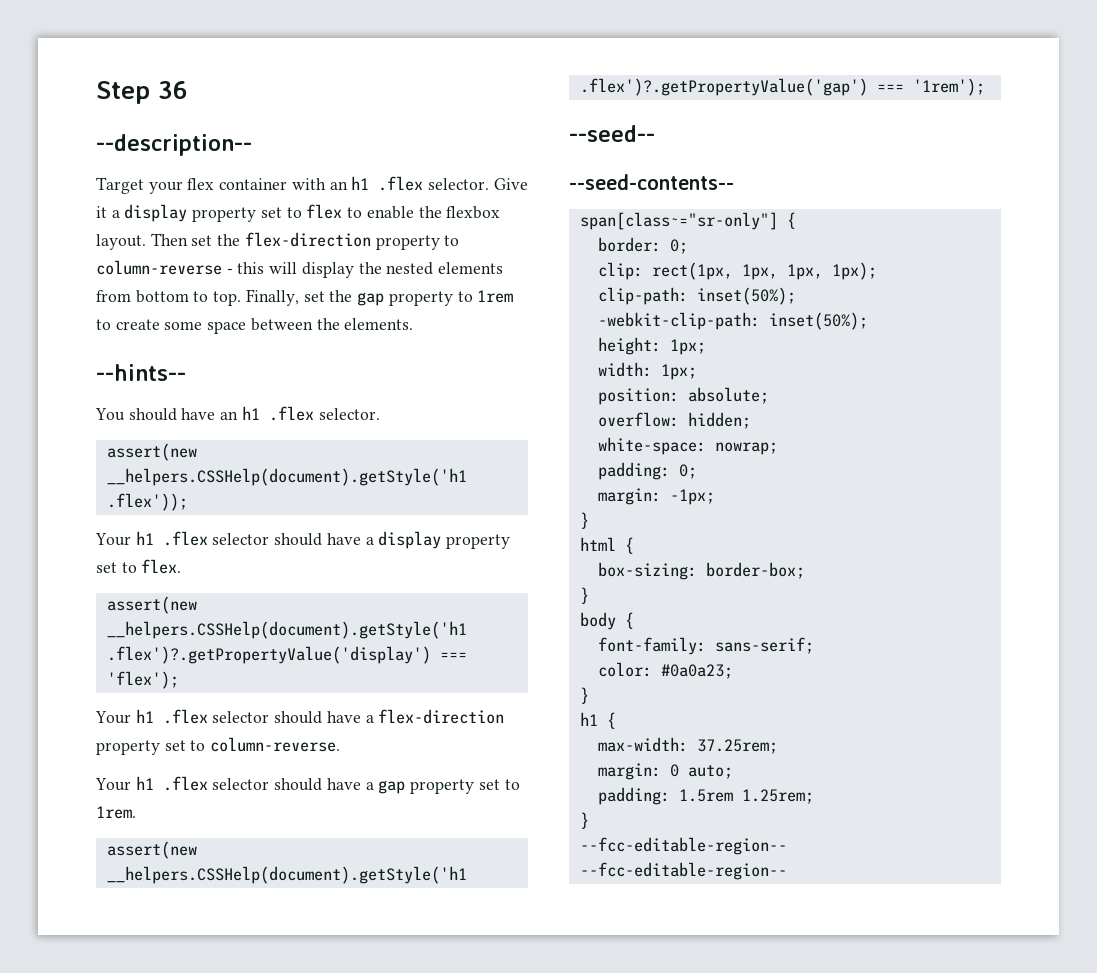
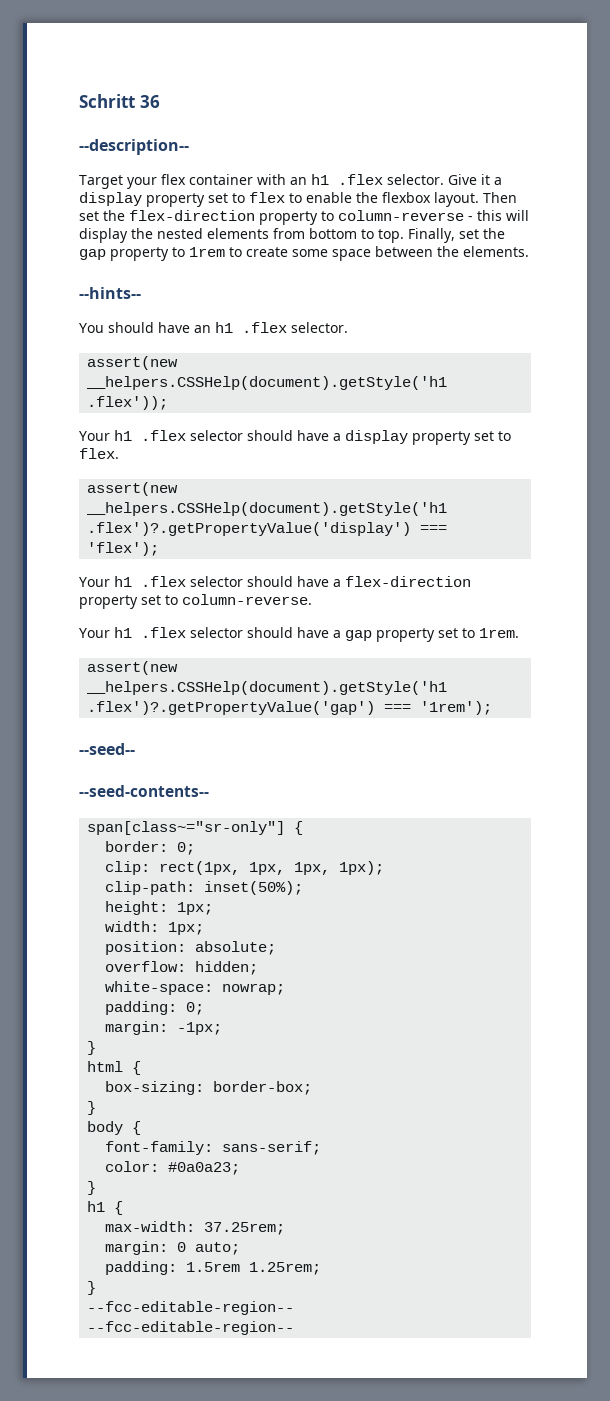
- Step 36
+ Schritt 36
- -webkit-clip-path: inset(50%);

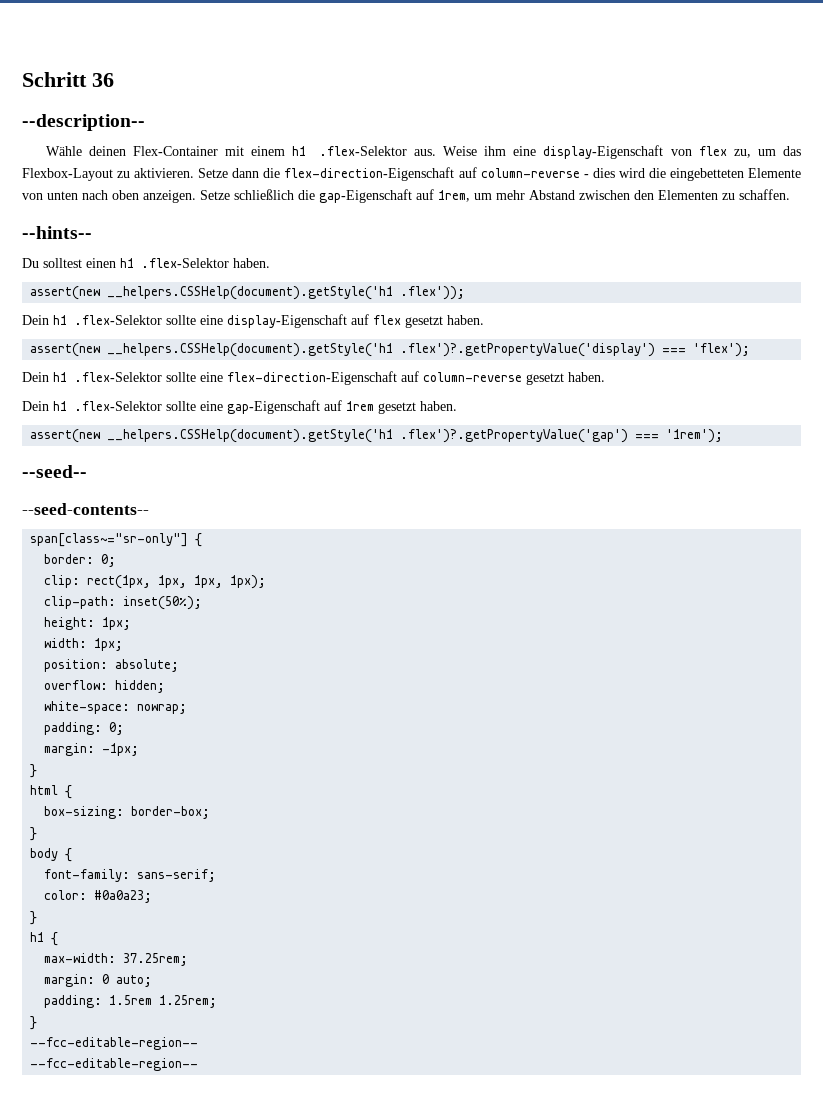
- Target your flex container with an h1 .flex selector. Give it a display property set to flex to enable the flexbox layout. Then set the flex-direction property to column-reverse - this will display the nested elements from bottom to top. Finally, set the gap property to 1rem to create some space between the elements.
+ Wähle deinen Flex-Container mit einem h1 .flex-Selektor aus. Weise ihm eine display-Eigenschaft von flex zu, um das Flexbox-Layout zu aktivieren. Setze dann die flex-direction-Eigenschaft auf column-reverse - dies wird die eingebetteten Elemente von unten nach oben anzeigen. Setze schließlich die gap-Eigenschaft auf 1rem, um mehr Abstand zwischen den Elementen zu schaffen.
  --hints--
- You should have an h1 .flex selector.
+ Du solltest einen h1 .flex-Selektor haben.
  assert(new __helpers.CSSHelp(document).getStyle('h1 .flex'));
- Your h1 .flex selector should have a display property set to flex.
+ Dein h1 .flex-Selektor sollte eine display-Eigenschaft auf flex gesetzt haben.
- Your h1 .flex selector should have a flex-direction property set to column-reverse.
- Your h1 .flex selector should have a gap property set to 1rem.
+ Dein h1 .flex-Selektor sollte eine flex-direction-Eigenschaft auf column-reverse gesetzt haben.
+ Dein h1 .flex-Selektor sollte eine gap-Eigenschaft auf 1rem gesetzt haben.

